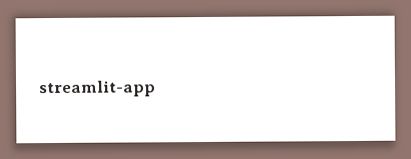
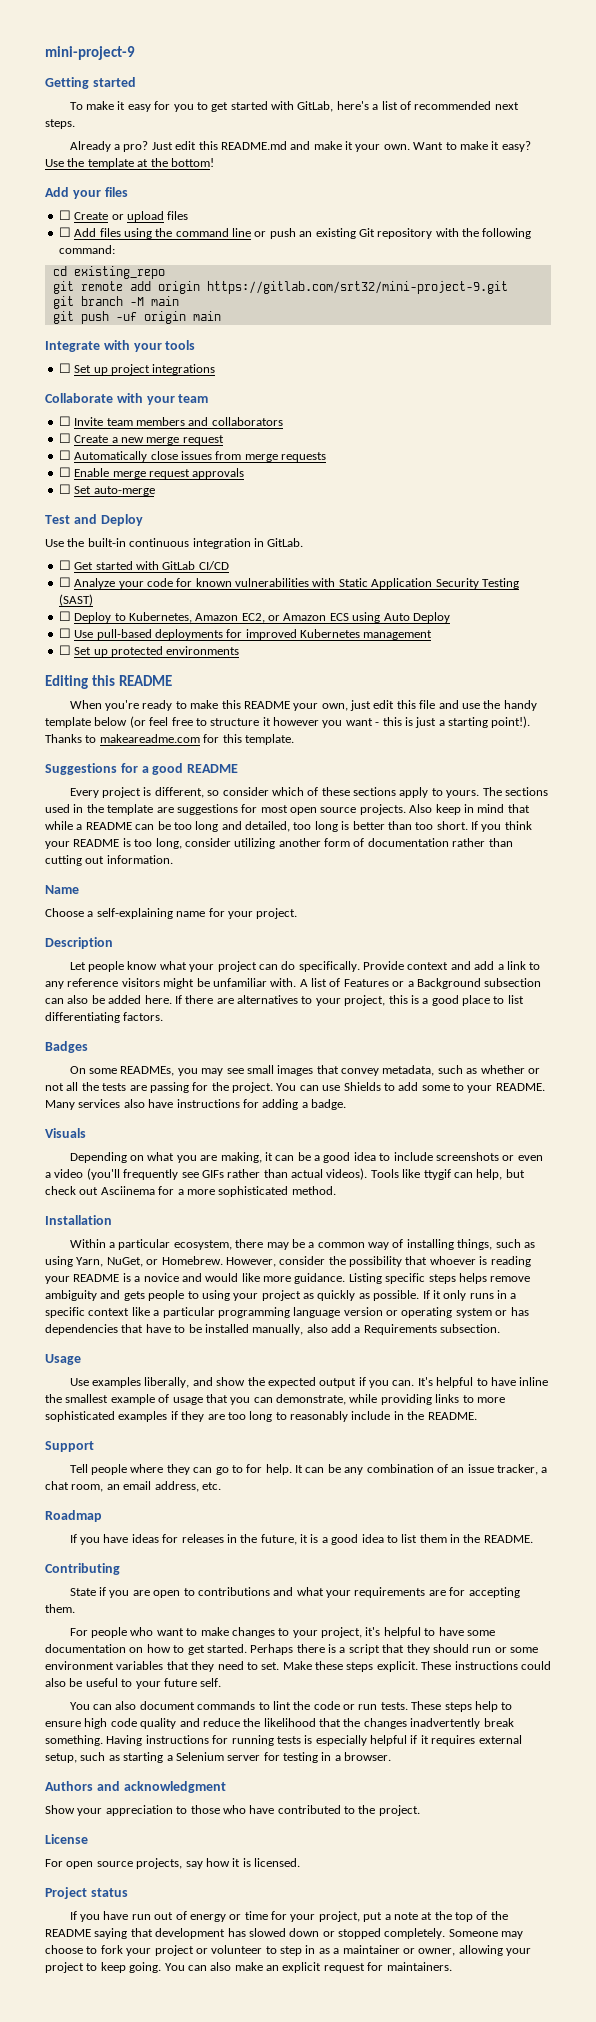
- streamlit-app
+ mini-project-9
+ Getting started
+ To make it easy for you to get started with GitLab, here's a list of recommended next steps.
+ Already a pro? Just edit this README.md and make it your own. Want to make it easy? Use the template at the bottom!
+ Add your files
+ ☐ Create or upload files
+ ☐ Add files using the command line or push an existing Git repository with the following command:
+ cd existing_repo
+ git remote add origin https://gitlab.com/srt32/mini-project-9.git
+ git branch -M main
+ git push -uf origin main
+ Integrate with your tools
+ ☐ Set up project integrations
+ Collaborate with your team
+ ☐ Invite team members and collaborators
+ ☐ Create a new merge request
+ ☐ Automatically close issues from merge requests
+ ☐ Enable merge request approvals
+ ☐ Set auto-merge
+ Test and Deploy
+ Use the built-in continuous integration in GitLab.
+ ☐ Get started with GitLab CI/CD
+ ☐ Analyze your code for known vulnerabilities with Static Application Security Testing (SAST)
+ ☐ Deploy to Kubernetes, Amazon EC2, or Amazon ECS using Auto Deploy
+ ☐ Use pull-based deployments for improved Kubernetes management
+ ☐ Set up protected environments
+ Editing this README
+ When you're ready to make this README your own, just edit this file and use the handy template below (or feel free to structure it however you want - this is just a starting point!). Thanks to makeareadme.com for this template.
+ Suggestions for a good README
+ Every project is different, so consider which of these sections apply to yours. The sections used in the template are suggestions for most open source projects. Also keep in mind that while a README can be too long and detailed, too long is better than too short. If you think your README is too long, consider utilizing another form of documentation rather than cutting out information.
+ Name
+ Choose a self-explaining name for your project.
+ Description
+ Let people know what your project can do specifically. Provide context and add a link to any reference visitors might be unfamiliar with. A list of Features or a Background subsection can also be added here. If there are alternatives to your project, this is a good place to list differentiating factors.
+ Badges
+ On some READMEs, you may see small images that convey metadata, such as whether or not all the tests are passing for the project. You can use Shields to add some to your README. Many services also have instructions for adding a badge.
+ Visuals
+ Depending on what you are making, it can be a good idea to include screenshots or even a video (you'll frequently see GIFs rather than actual videos). Tools like ttygif can help, but check out Asciinema for a more sophisticated method.
+ Installation
+ Within a particular ecosystem, there may be a common way of installing things, such as using Yarn, NuGet, or Homebrew. However, consider the possibility that whoever is reading your README is a novice and would like more guidance. Listing specific steps helps remove ambiguity and gets people to using your project as quickly as possible. If it only runs in a specific context like a particular programming language version or operating system or has dependencies that have to be installed manually, also add a Requirements subsection.
+ Usage
+ Use examples liberally, and show the expected output if you can. It's helpful to have inline the smallest example of usage that you can demonstrate, while providing links to more sophisticated examples if they are too long to reasonably include in the README.
+ Support
+ Tell people where they can go to for help. It can be any combination of an issue tracker, a chat room, an email address, etc.
+ Roadmap
+ If you have ideas for releases in the future, it is a good idea to list them in the README.
+ Contributing
+ State if you are open to contributions and what your requirements are for accepting them.
+ For people who want to make changes to your project, it's helpful to have some documentation on how to get started. Perhaps there is a script that they should run or some environment variables that they need to set. Make these steps explicit. These instructions could also be useful to your future self.
+ You can also document commands to lint the code or run tests. These steps help to ensure high code quality and reduce the likelihood that the changes inadvertently break something. Having instructions for running tests is especially helpful if it requires external setup, such as starting a Selenium server for testing in a browser.
+ Authors and acknowledgment
+ Show your appreciation to those who have contributed to the project.
+ License
+ For open source projects, say how it is licensed.
+ Project status
+ If you have run out of energy or time for your project, put a note at the top of the README saying that development has slowed down or stopped completely. Someone may choose to fork your project or volunteer to step in as a maintainer or owner, allowing your project to keep going. You can also make an explicit request for maintainers.

